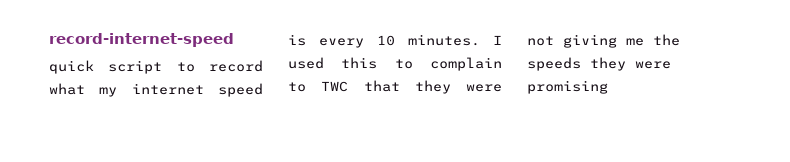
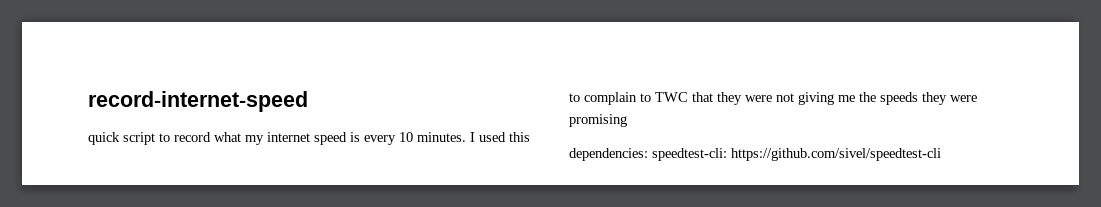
+ dependencies: speedtest-cli: https://github.com/sivel/speedtest-cli

